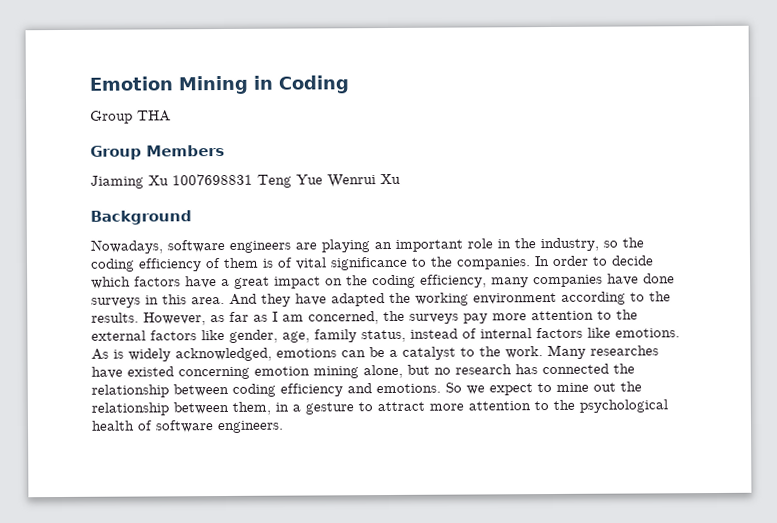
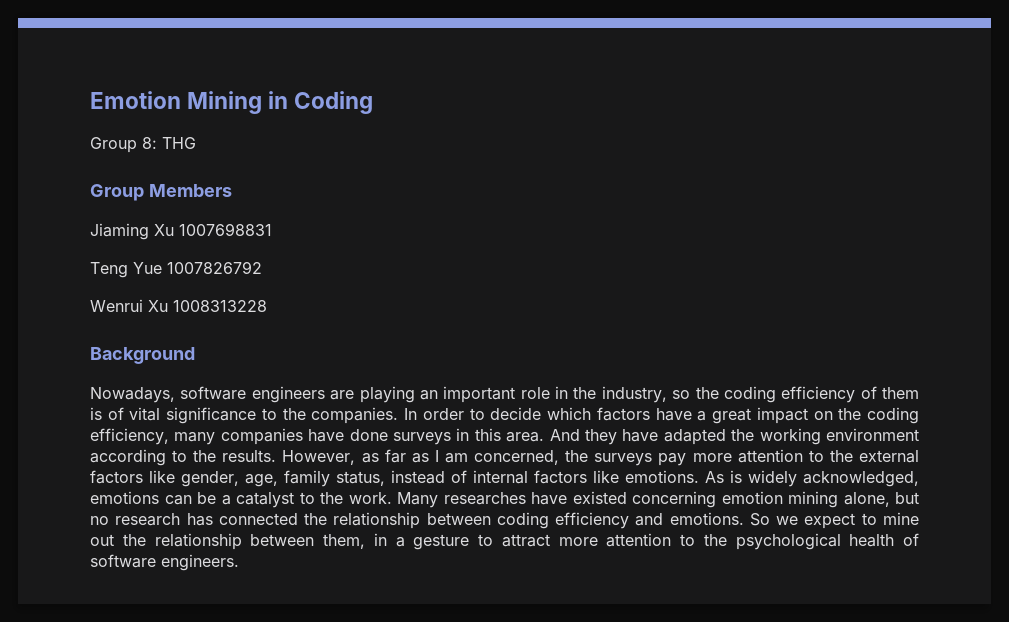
- Group THA
+ Group 8: THG
- Jiaming Xu 1007698831 Teng Yue Wenrui Xu
+ Jiaming Xu 1007698831
+ Teng Yue 1007826792
+ Wenrui Xu 1008313228

